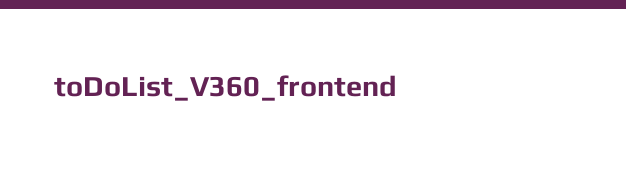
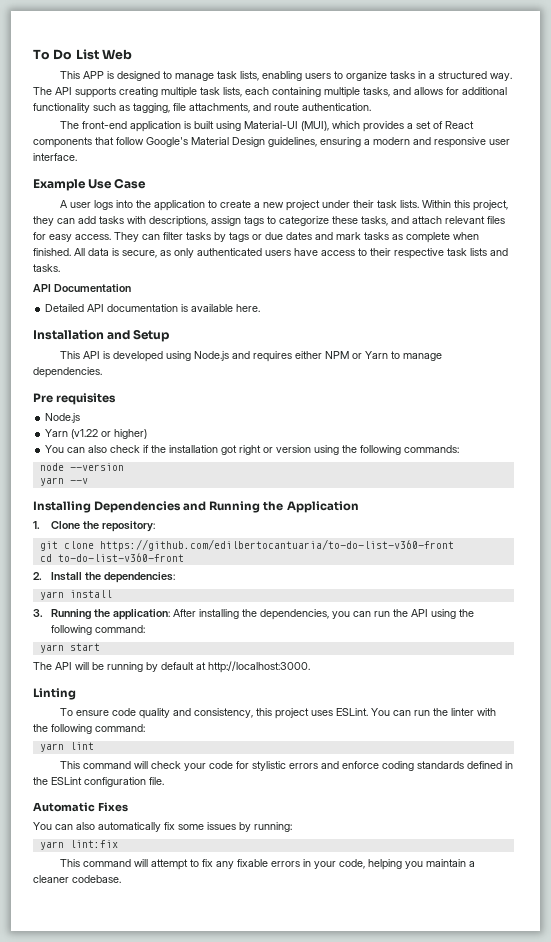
- toDoList_V360_frontend
+ To Do List Web
+ This APP is designed to manage task lists, enabling users to organize tasks in a structured way. The API supports creating multiple task lists, each containing multiple tasks, and allows for additional functionality such as tagging, file attachments, and route authentication.
+ The front-end application is built using Material-UI (MUI), which provides a set of React components that follow Google's Material Design guidelines, ensuring a modern and responsive user interface.
+ Example Use Case
+ A user logs into the application to create a new project under their task lists. Within this project, they can add tasks with descriptions, assign tags to categorize these tasks, and attach relevant files for easy access. They can filter tasks by tags or due dates and mark tasks as complete when finished. All data is secure, as only authenticated users have access to their respective task lists and tasks.
+ API Documentation
+ Detailed API documentation is available here.
+ Installation and Setup
+ This API is developed using Node.js and requires either NPM or Yarn to manage dependencies.
+ Pre requisites
+ Node.js
+ Yarn (v1.22 or higher)
+ You can also check if the installation got right or version using the following commands:
+ node --version
+ yarn --v
+ Installing Dependencies and Running the Application
+ 1. Clone the repository:
+ git clone https://github.com/edilbertocantuaria/to-do-list-v360-front
+ cd to-do-list-v360-front
+ 2. Install the dependencies:
+ yarn install
+ 3. Running the application: After installing the dependencies, you can run the API using the following command:
+ yarn start
+ The API will be running by default at http://localhost:3000.
+ Linting
+ To ensure code quality and consistency, this project uses ESLint. You can run the linter with the following command:
+ yarn lint
+ This command will check your code for stylistic errors and enforce coding standards defined in the ESLint configuration file.
+ Automatic Fixes
+ You can also automatically fix some issues by running:
+ yarn lint:fix
+ This command will attempt to fix any fixable errors in your code, helping you maintain a cleaner codebase.

